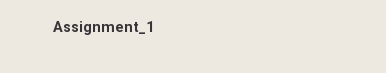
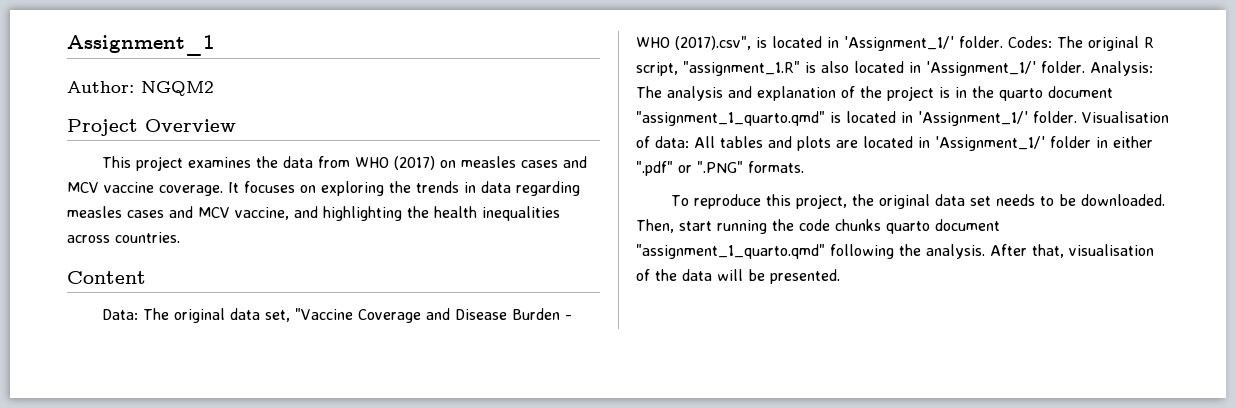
+ Author: NGQM2
+ Project Overview
+ This project examines the data from WHO (2017) on measles cases and MCV vaccine coverage. It focuses on exploring the trends in data regarding measles cases and MCV vaccine, and highlighting the health inequalities across countries.
+ Content
+ Data: The original data set, "Vaccine Coverage and Disease Burden - WHO (2017).csv", is located in 'Assignment_1/' folder. Codes: The original R script, "assignment_1.R" is also located in 'Assignment_1/' folder. Analysis: The analysis and explanation of the project is in the quarto document "assignment_1_quarto.qmd" is located in 'Assignment_1/' folder. Visualisation of data: All tables and plots are located in 'Assignment_1/' folder in either ".pdf" or ".PNG" formats.
+ To reproduce this project, the original data set needs to be downloaded. Then, start running the code chunks quarto document "assignment_1_quarto.qmd" following the analysis. After that, visualisation of the data will be presented.

